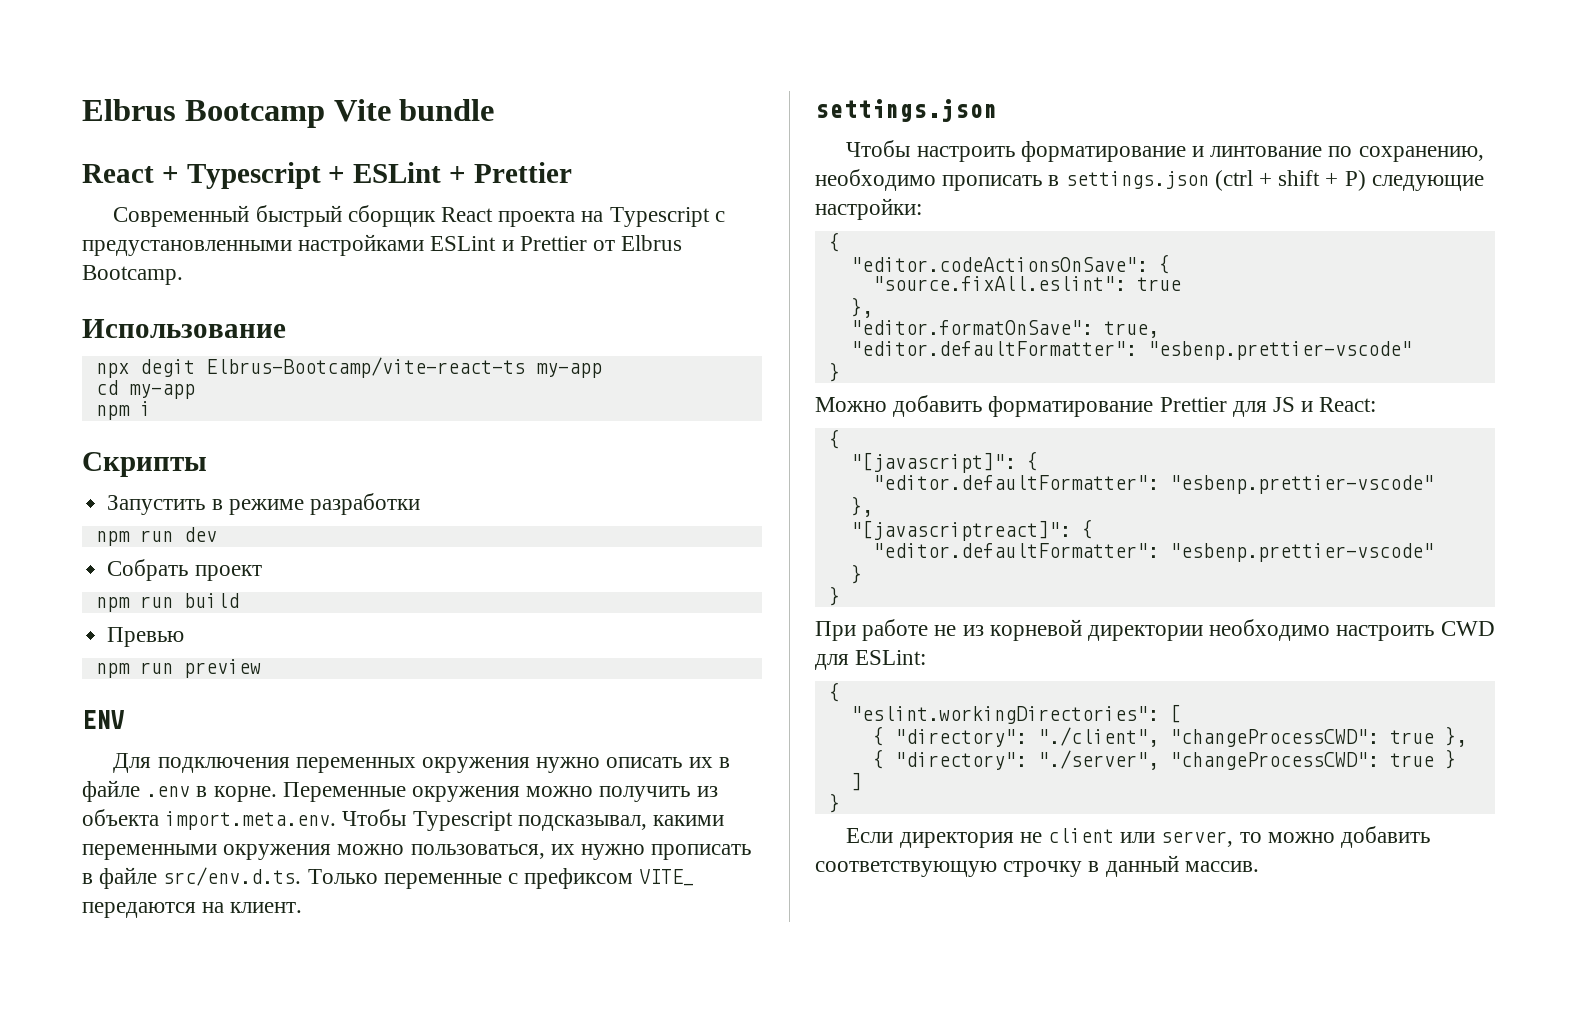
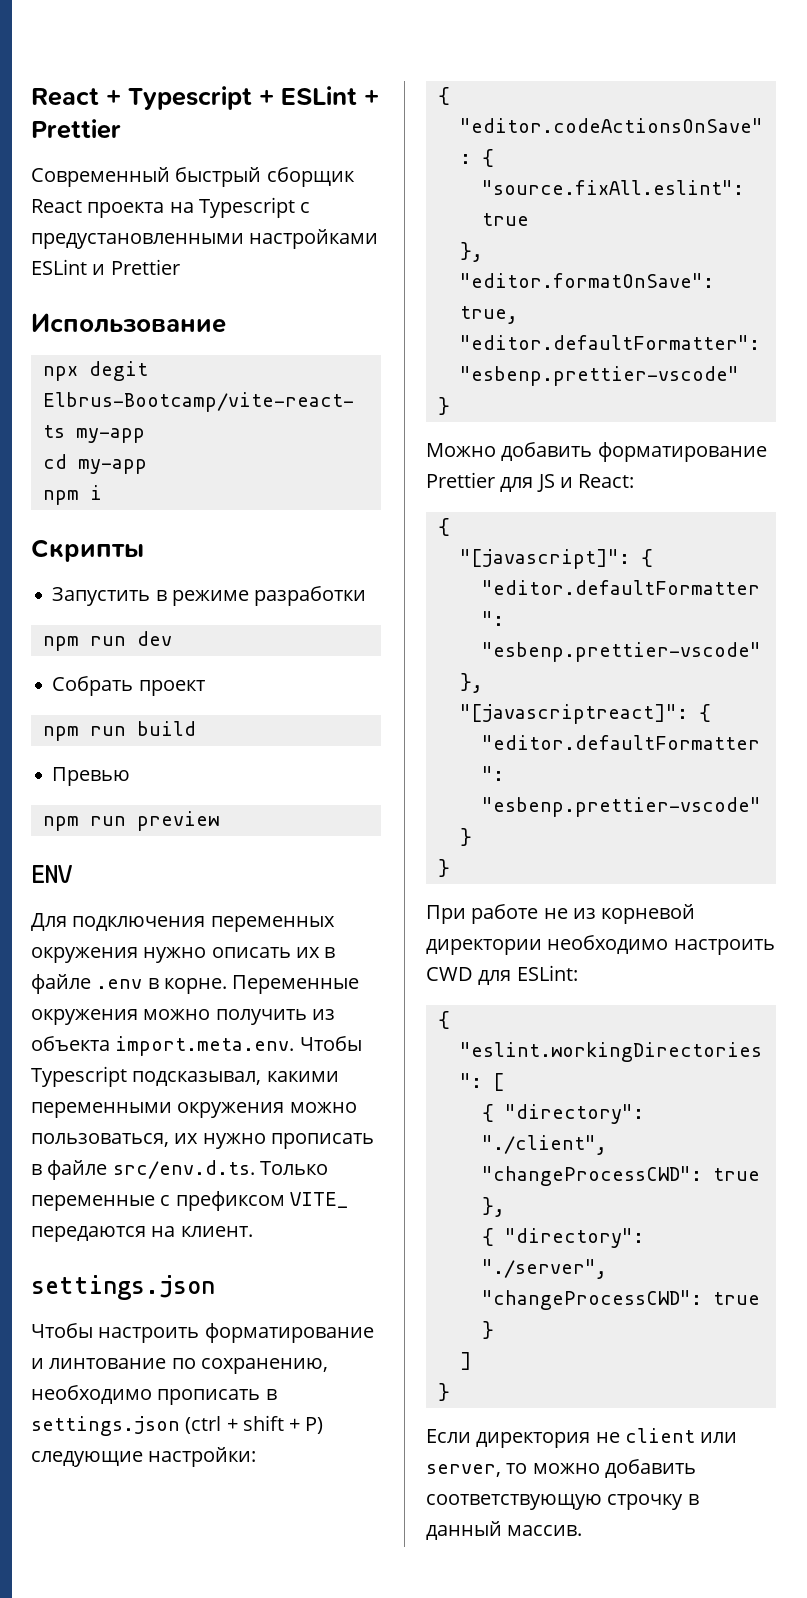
- Elbrus Bootcamp Vite bundle
- Современный быстрый сборщик React проекта на Typescript с предустановленными настройками ESLint и Prettier от Elbrus Bootcamp.
+ Современный быстрый сборщик React проекта на Typescript с предустановленными настройками ESLint и Prettier

